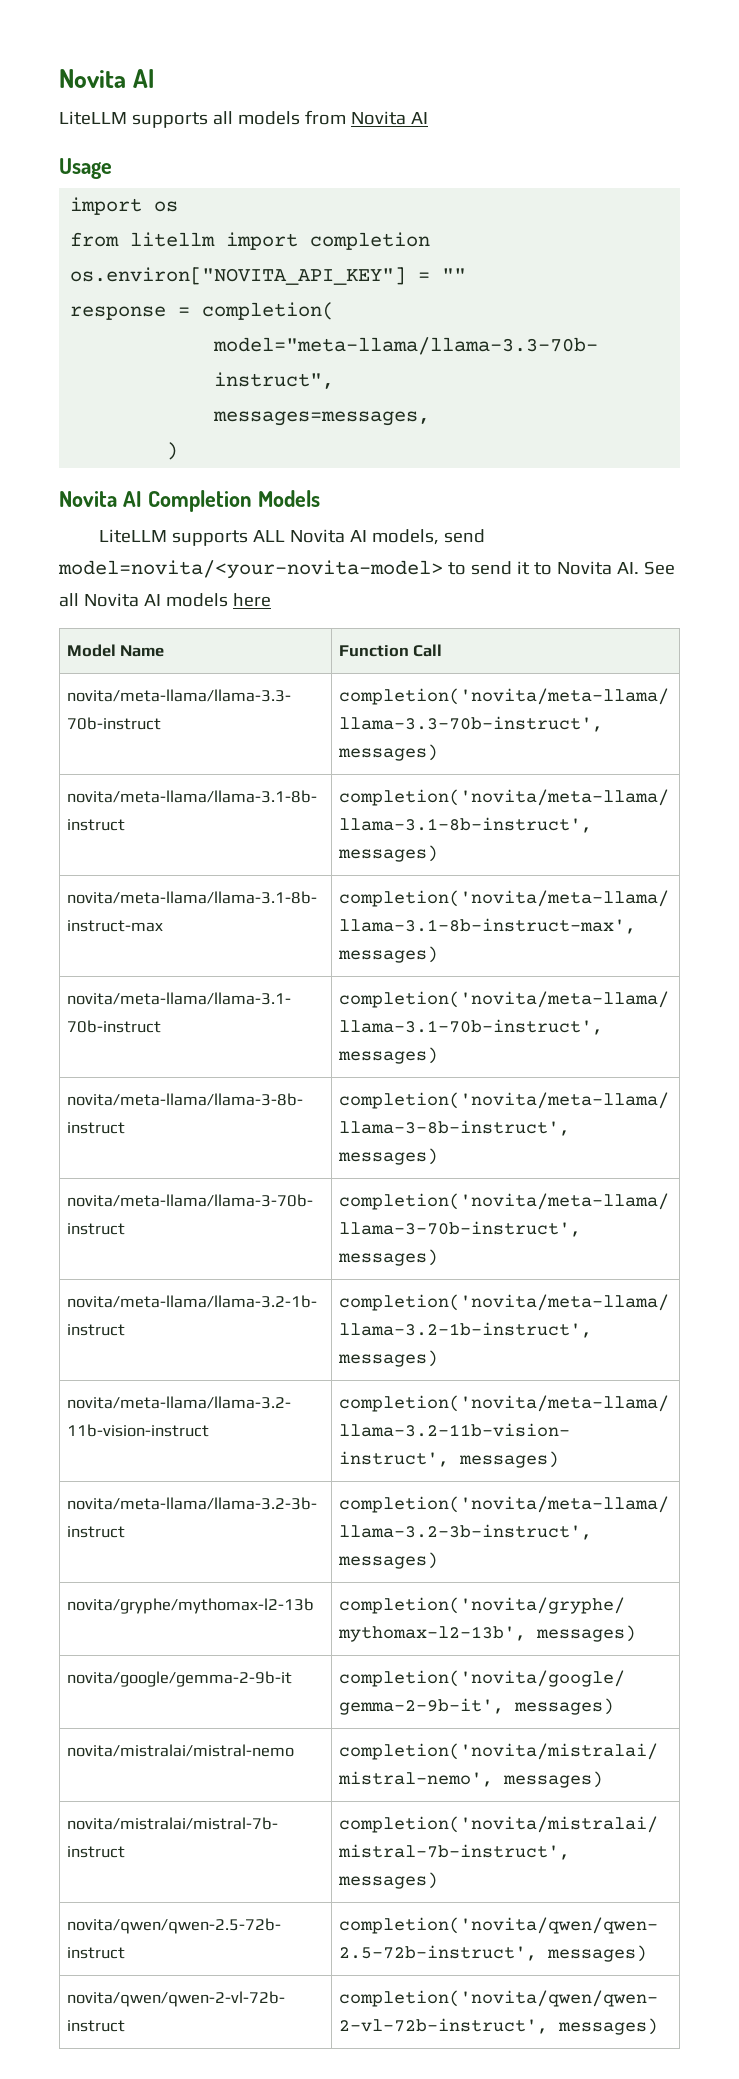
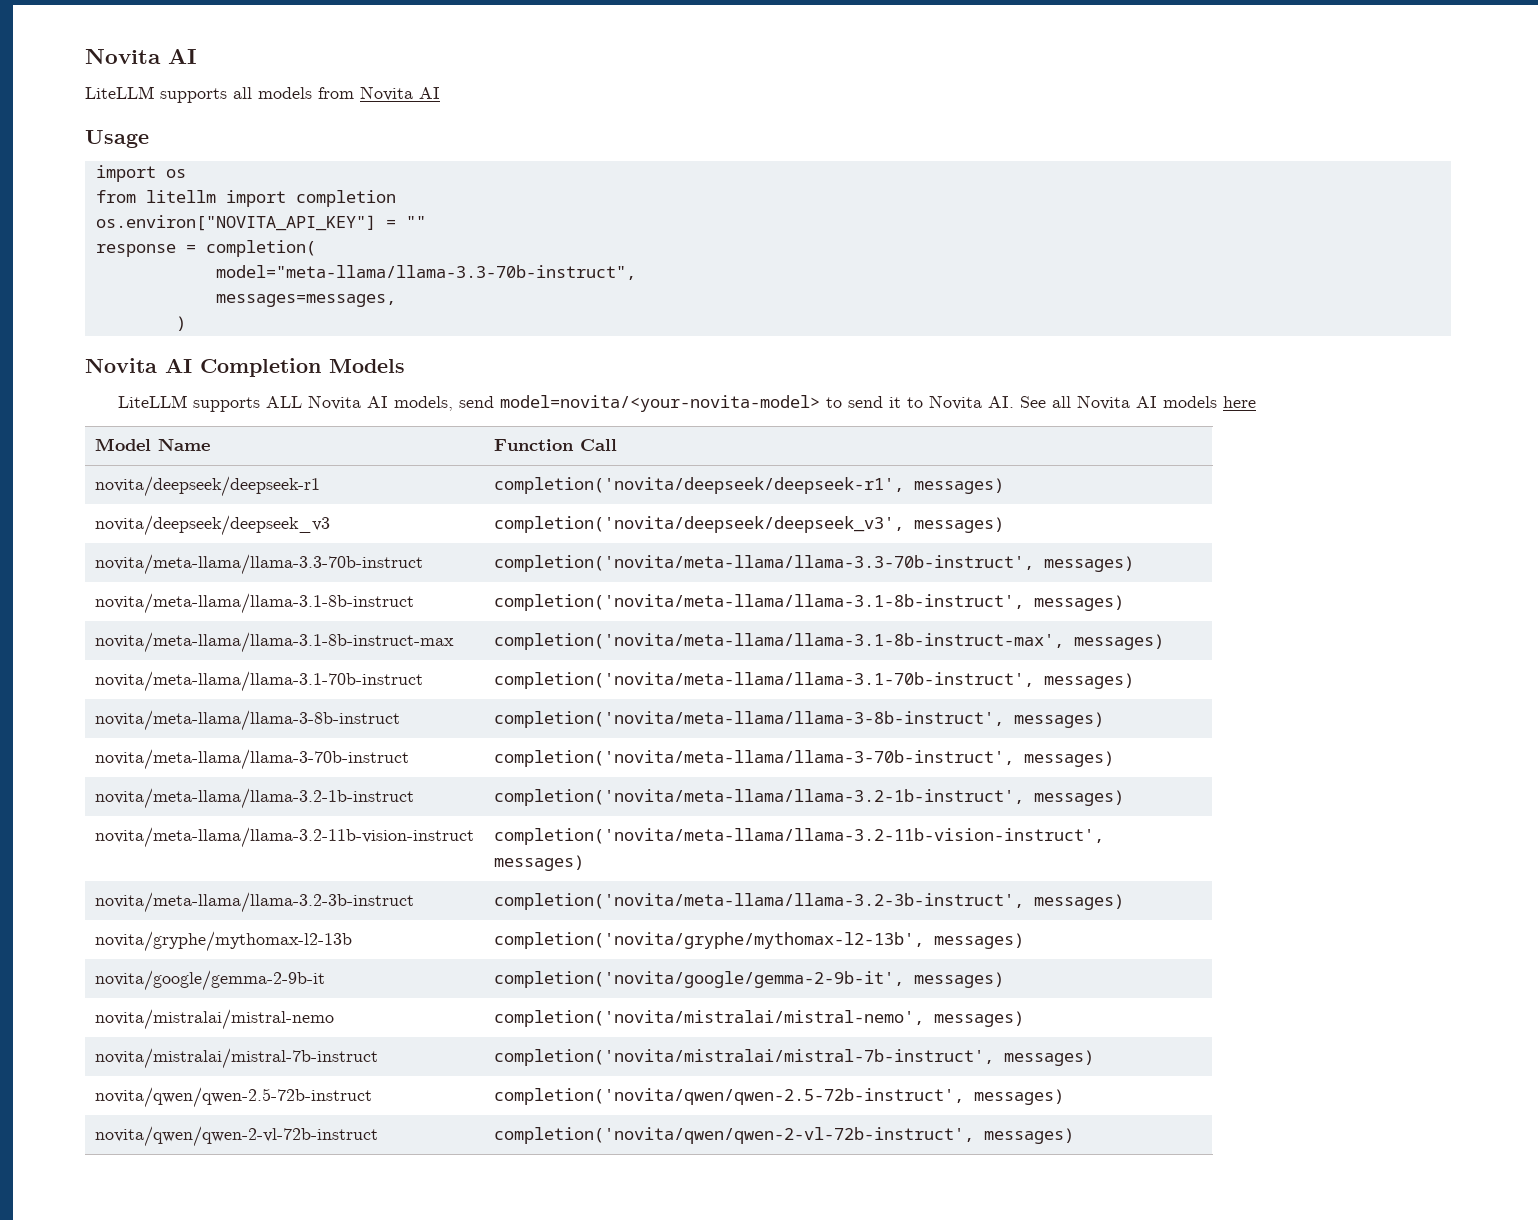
+ novita/deepseek/deepseek-r1 | completion('novita/deepseek/deepseek-r1', messages)
+ novita/deepseek/deepseek_v3 | completion('novita/deepseek/deepseek_v3', messages)

